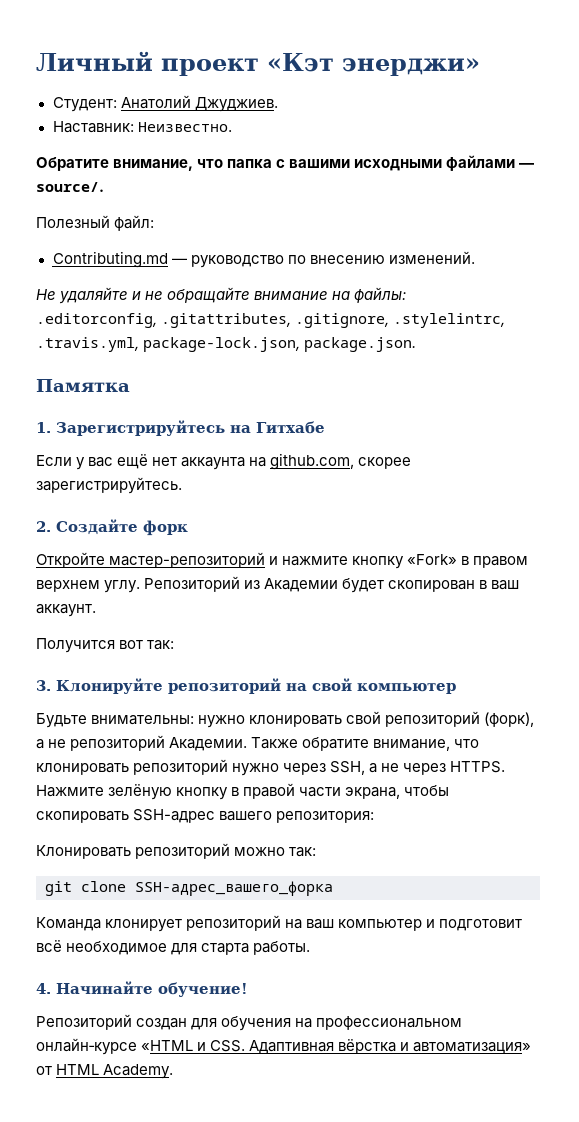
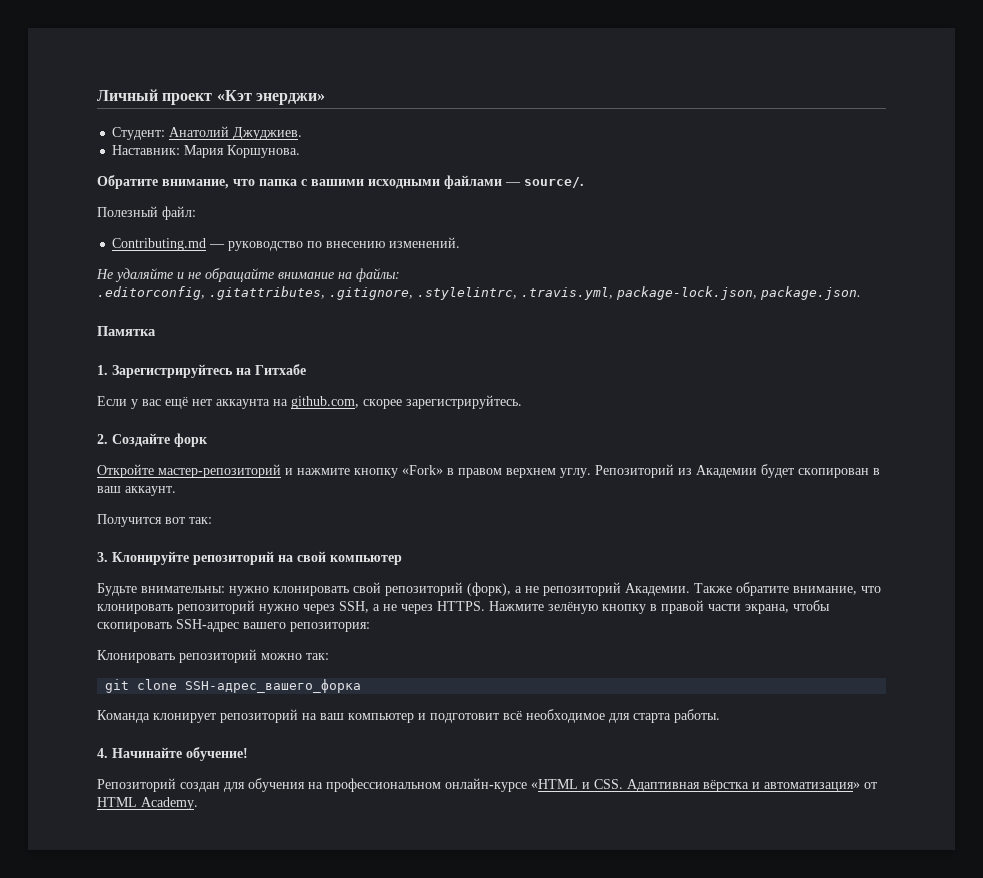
- Наставник: Неизвестно.
+ Наставник: Мария Коршунова.

